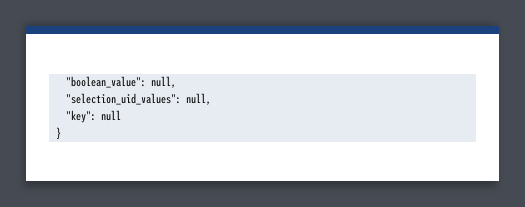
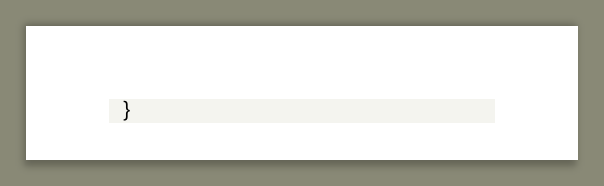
- "boolean_value": null,
- "selection_uid_values": null,
- "key": null

